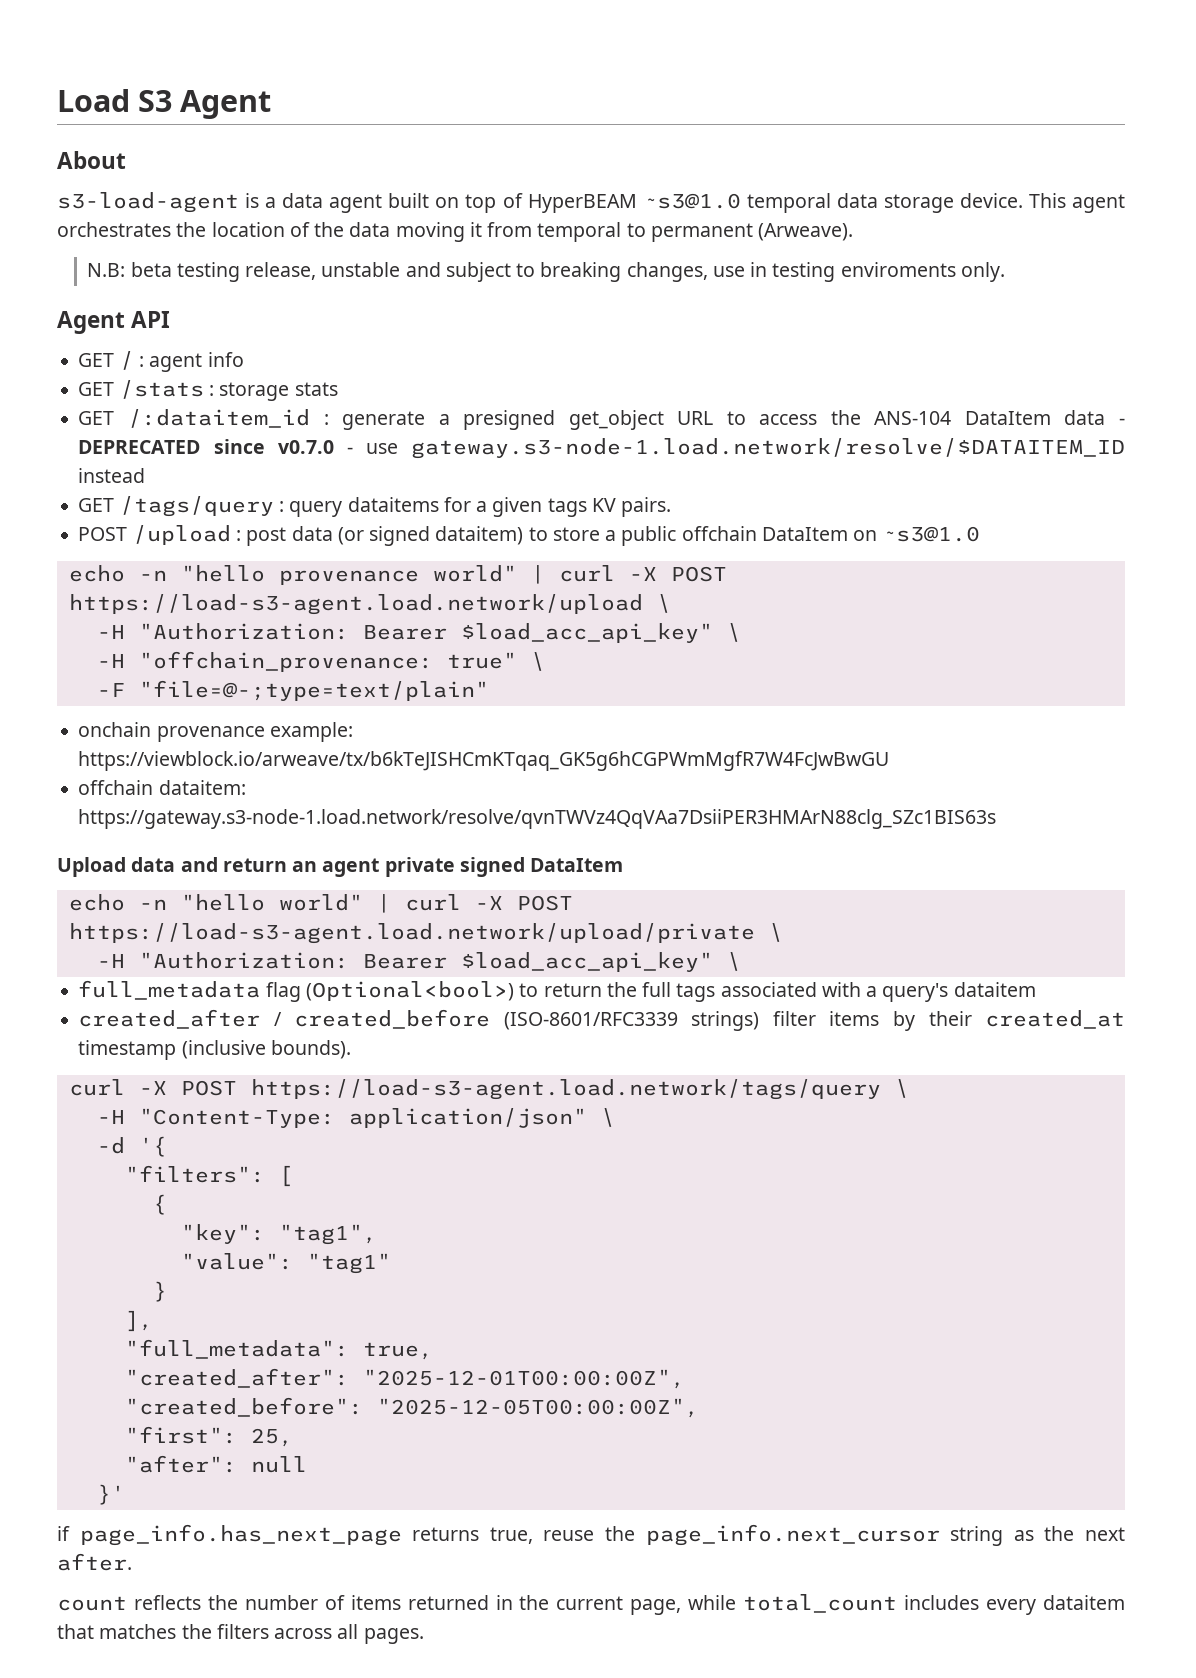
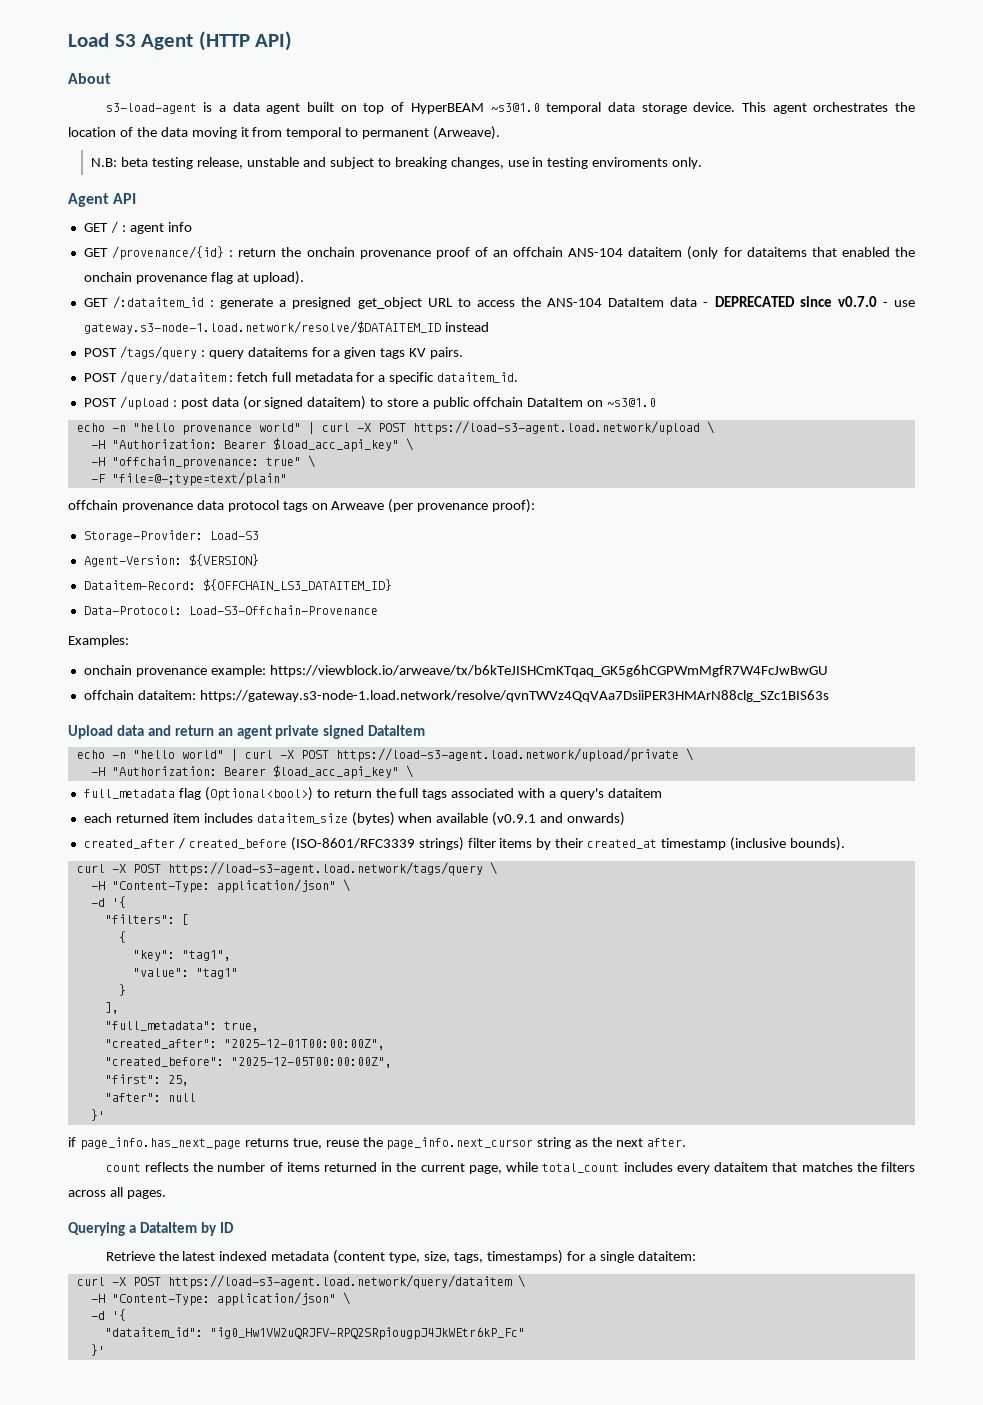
- Load S3 Agent
+ Load S3 Agent (HTTP API)
- GET /stats : storage stats
+ GET /provenance/{id} : return the onchain provenance proof of an offchain ANS-104 dataitem (only for dataitems that enabled the onchain provenance flag at upload).
- GET /tags/query : query dataitems for a given tags KV pairs.
+ POST /tags/query : query dataitems for a given tags KV pairs.
+ POST /query/dataitem : fetch full metadata for a specific dataitem_id.
+ offchain provenance data protocol tags on Arweave (per provenance proof):
+ Storage-Provider: Load-S3
+ Agent-Version: ${VERSION}
+ Dataitem-Record: ${OFFCHAIN_LS3_DATAITEM_ID}
+ Data-Protocol: Load-S3-Offchain-Provenance
+ Examples:
+ each returned item includes dataitem_size (bytes) when available (v0.9.1 and onwards)
+ Querying a DataItem by ID
+ Retrieve the latest indexed metadata (content type, size, tags, timestamps) for a single dataitem:
+ curl -X POST https://load-s3-agent.load.network/query/dataitem \
+ -H "Content-Type: application/json" \
+ -d '{
+ "dataitem_id": "ig0_Hw1VW2uQRJFV-RPQ2SRpiougpJ4JkWEtr6kP_Fc"
+ }'

